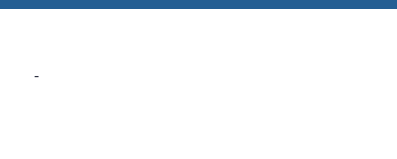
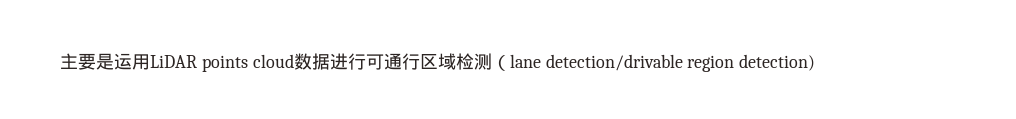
- -
+ 主要是运用LiDAR points cloud数据进行可通行区域检测（lane detection/drivable region detection)

